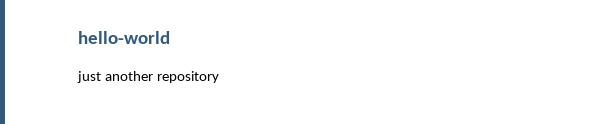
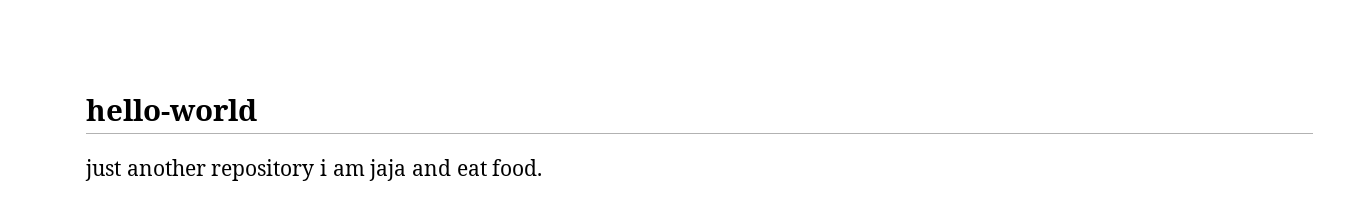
- just another repository
+ just another repository i am jaja and eat food.

